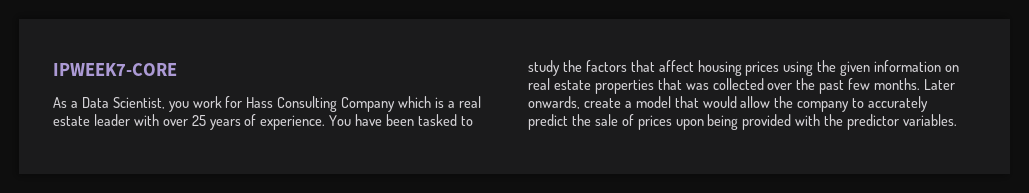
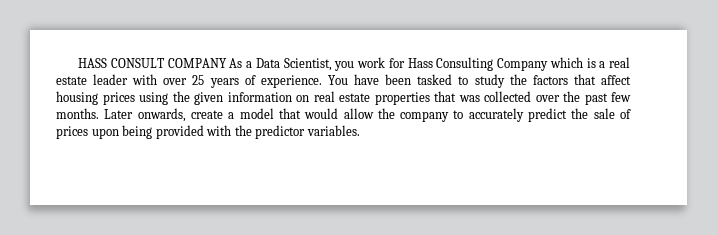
- IPWEEK7-CORE
- As a Data Scientist, you work for Hass Consulting Company which is a real estate leader with over 25 years of experience.
+ HASS CONSULT COMPANY As a Data Scientist, you work for Hass Consulting Company which is a real estate leader with over 25 years of experience.

